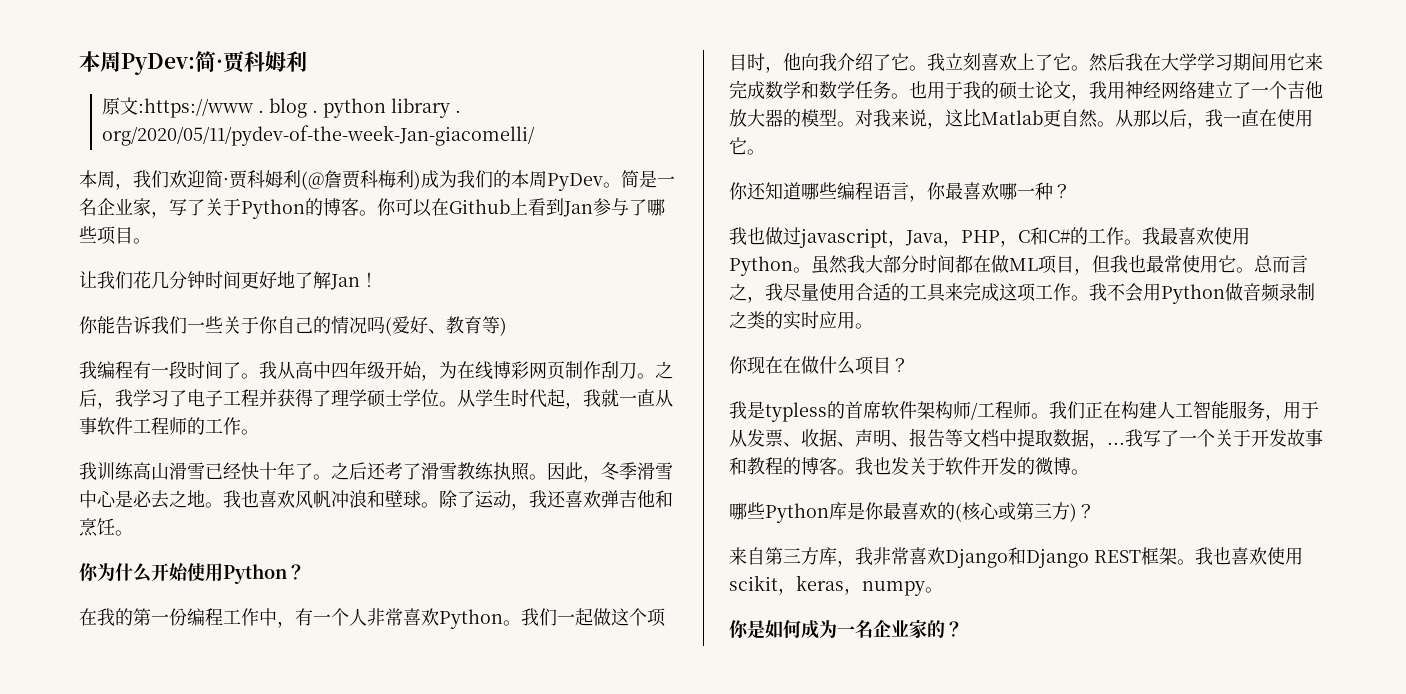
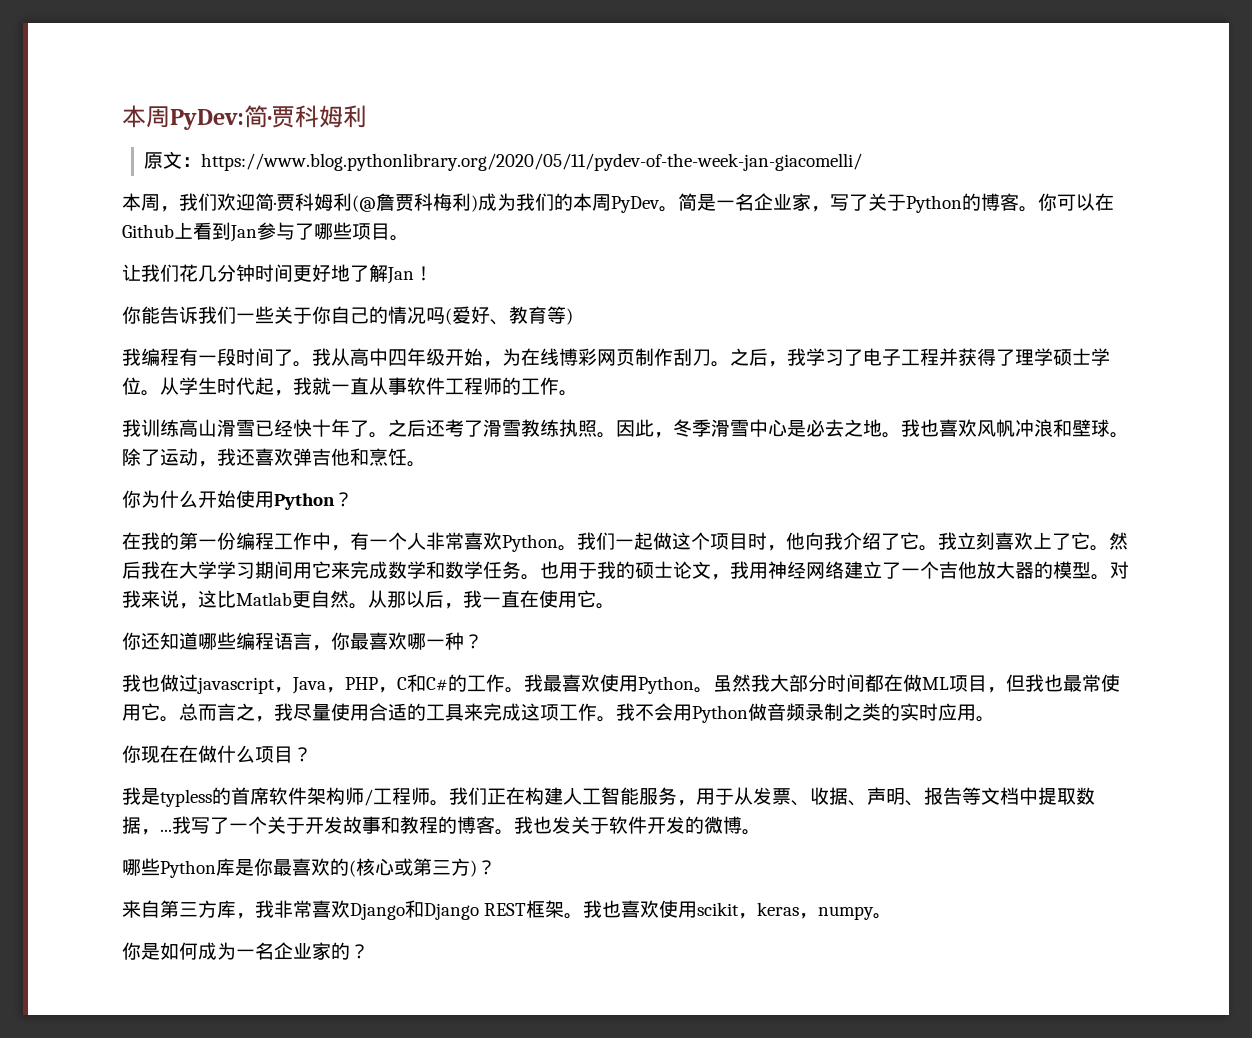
- 原文:https://www . blog . python library . org/2020/05/11/pydev-of-the-week-Jan-giacomelli/
+ 原文：https://www.blog.pythonlibrary.org/2020/05/11/pydev-of-the-week-jan-giacomelli/

